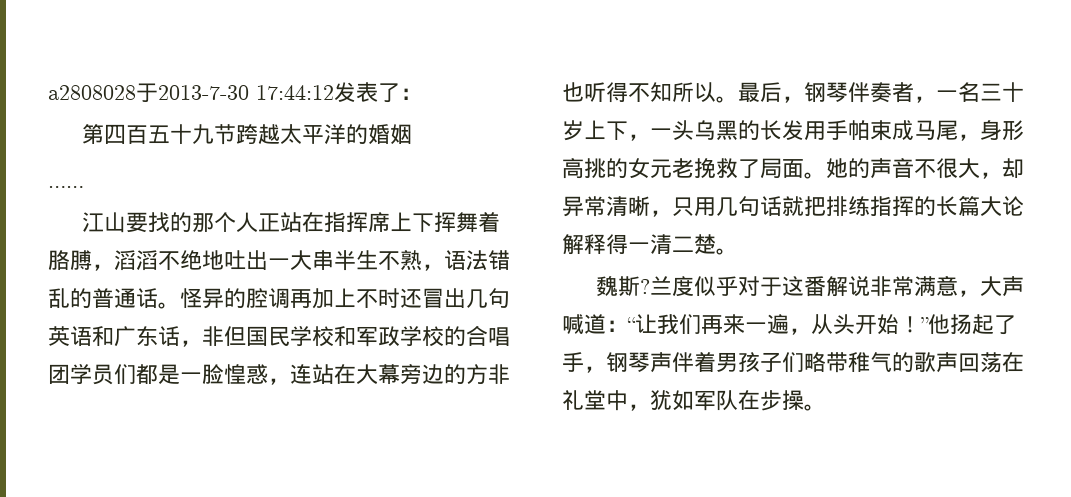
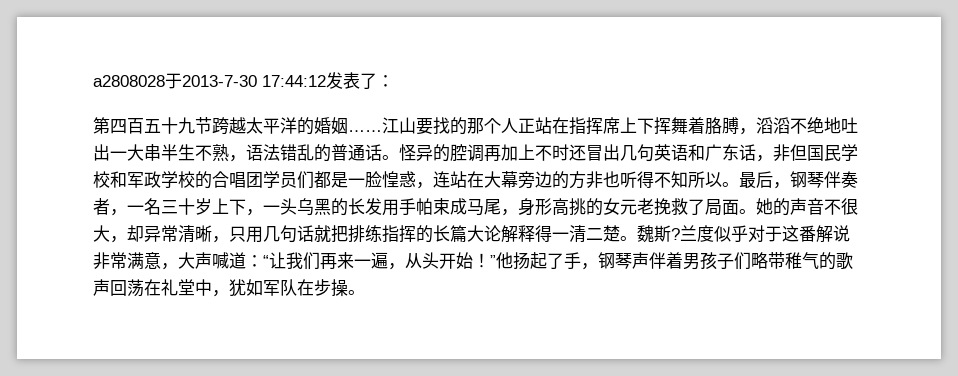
- 第四百五十九节跨越太平洋的婚姻
- ……
- 江山要找的那个人正站在指挥席上下挥舞着胳膊，滔滔不绝地吐出一大串半生不熟，语法错乱的普通话。
+ 第四百五十九节跨越太平洋的婚姻……江山要找的那个人正站在指挥席上下挥舞着胳膊，滔滔不绝地吐出一大串半生不熟，语法错乱的普通话。
- 她的声音不很大，却异常清晰，只用几句话就把排练指挥的长篇大论解释得一清二楚。
- 魏斯?
+ 她的声音不很大，却异常清晰，只用几句话就把排练指挥的长篇大论解释得一清二楚。魏斯?

